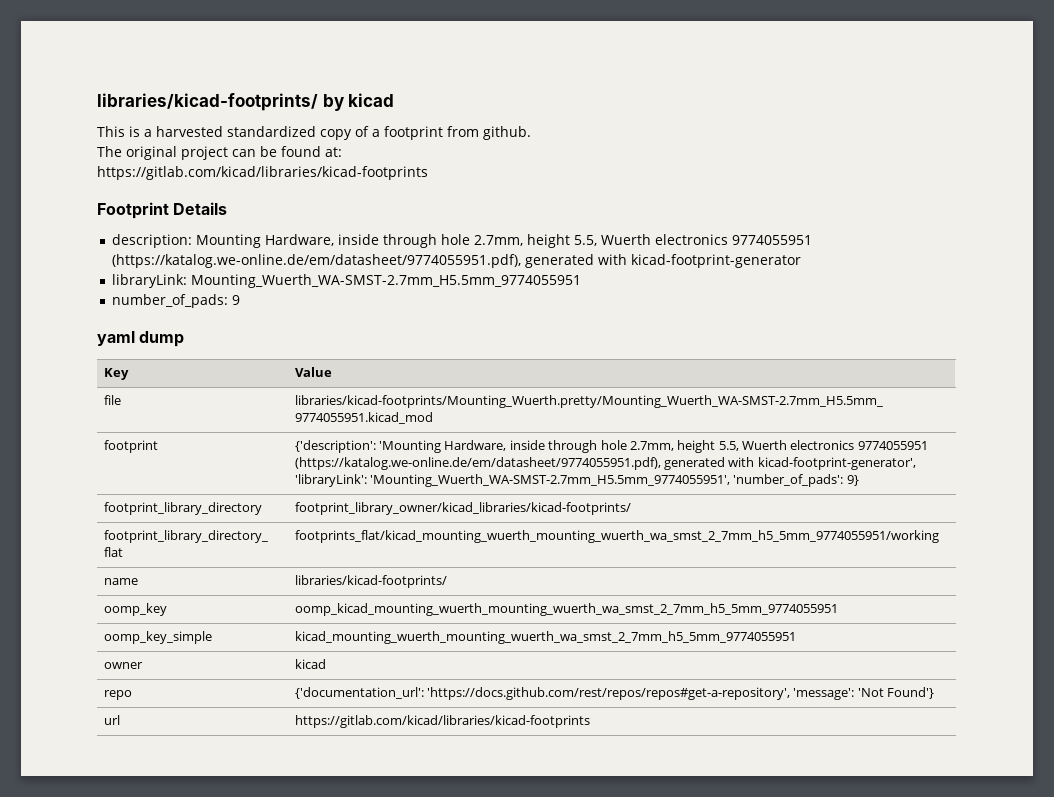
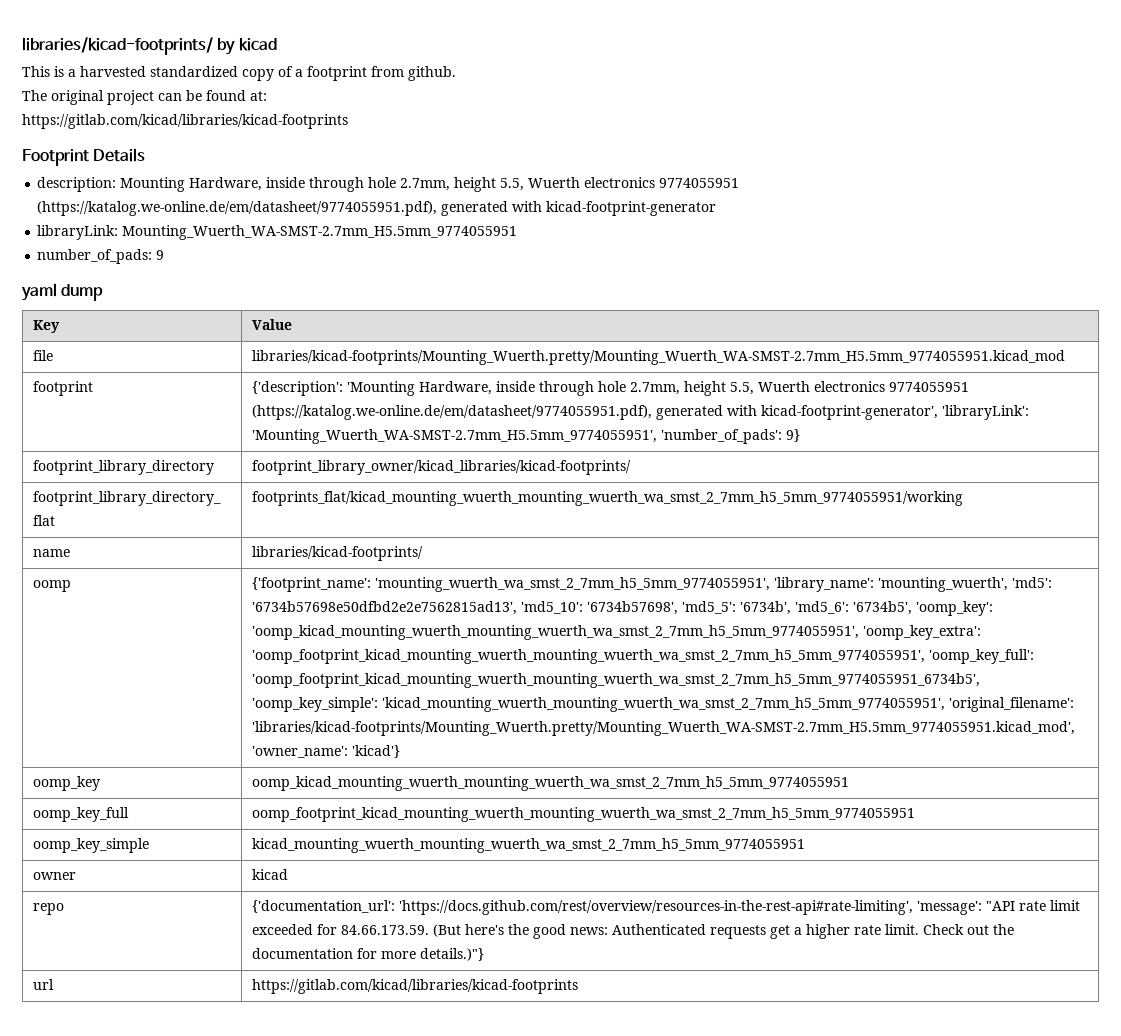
+ oomp | {'footprint_name': 'mounting_wuerth_wa_smst_2_7mm_h5_5mm_9774055951', 'library_name': 'mounting_wuerth', 'md5': '6734b57698e50dfbd2e2e7562815ad13', 'md5_10': '6734b57698', 'md5_5': '6734b', 'md5_6': '6734b5', 'oomp_key': 'oomp_kicad_mounting_wuerth_mounting_wuerth_wa_smst_2_7mm_h5_5mm_9774055951', 'oomp_key_extra': 'oomp_footprint_kicad_mounting_wuerth_mounting_wuerth_wa_smst_2_7mm_h5_5mm_9774055951', 'oomp_key_full': 'oomp_footprint_kicad_mounting_wuerth_mounting_wuerth_wa_smst_2_7mm_h5_5mm_9774055951_6734b5', 'oomp_key_simple': 'kicad_mounting_wuerth_mounting_wuerth_wa_smst_2_7mm_h5_5mm_9774055951', 'original_filename': 'libraries/kicad-footprints/Mounting_Wuerth.pretty/Mounting_Wuerth_WA-SMST-2.7mm_H5.5mm_9774055951.kicad_mod', 'owner_name': 'kicad'}
+ oomp_key_full | oomp_footprint_kicad_mounting_wuerth_mounting_wuerth_wa_smst_2_7mm_h5_5mm_9774055951
- repo | {'documentation_url': 'https://docs.github.com/rest/repos/repos#get-a-repository', 'message': 'Not Found'}
+ repo | {'documentation_url': 'https://docs.github.com/rest/overview/resources-in-the-rest-api#rate-limiting', 'message': "API rate limit exceeded for 84.66.173.59. (But here's the good news: Authenticated requests get a higher rate limit. Check out the documentation for more details.)"}

